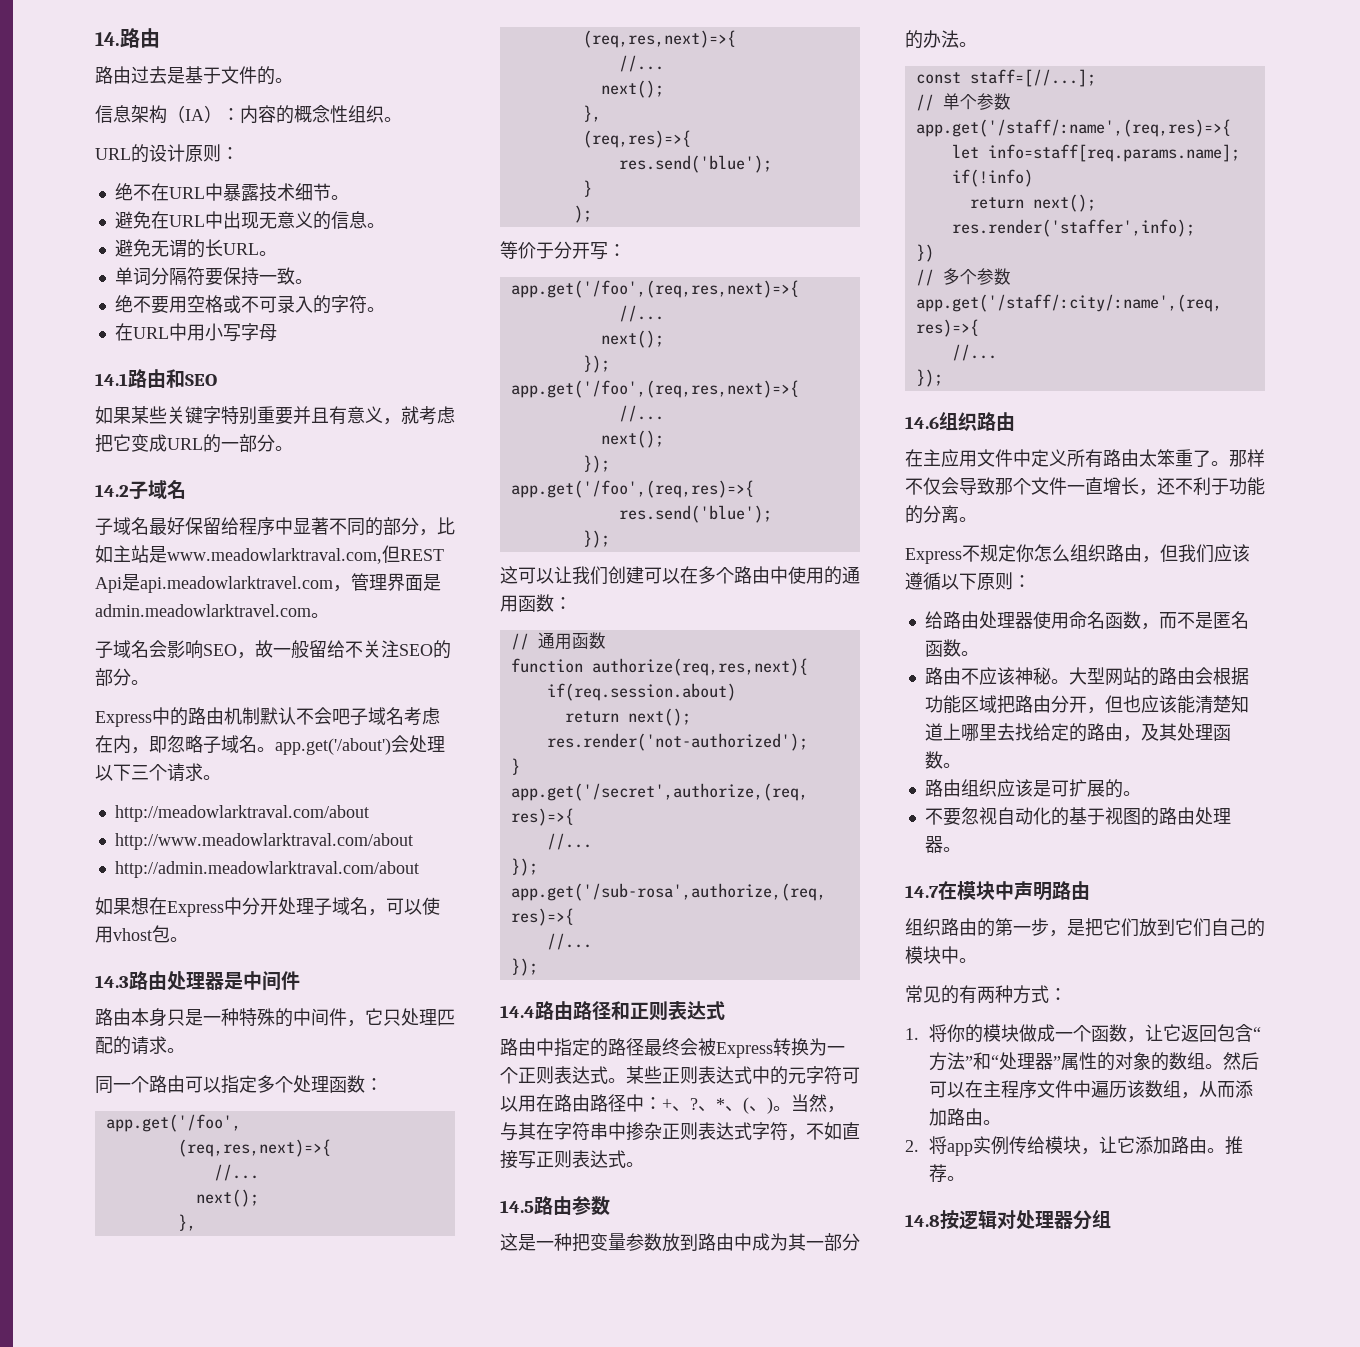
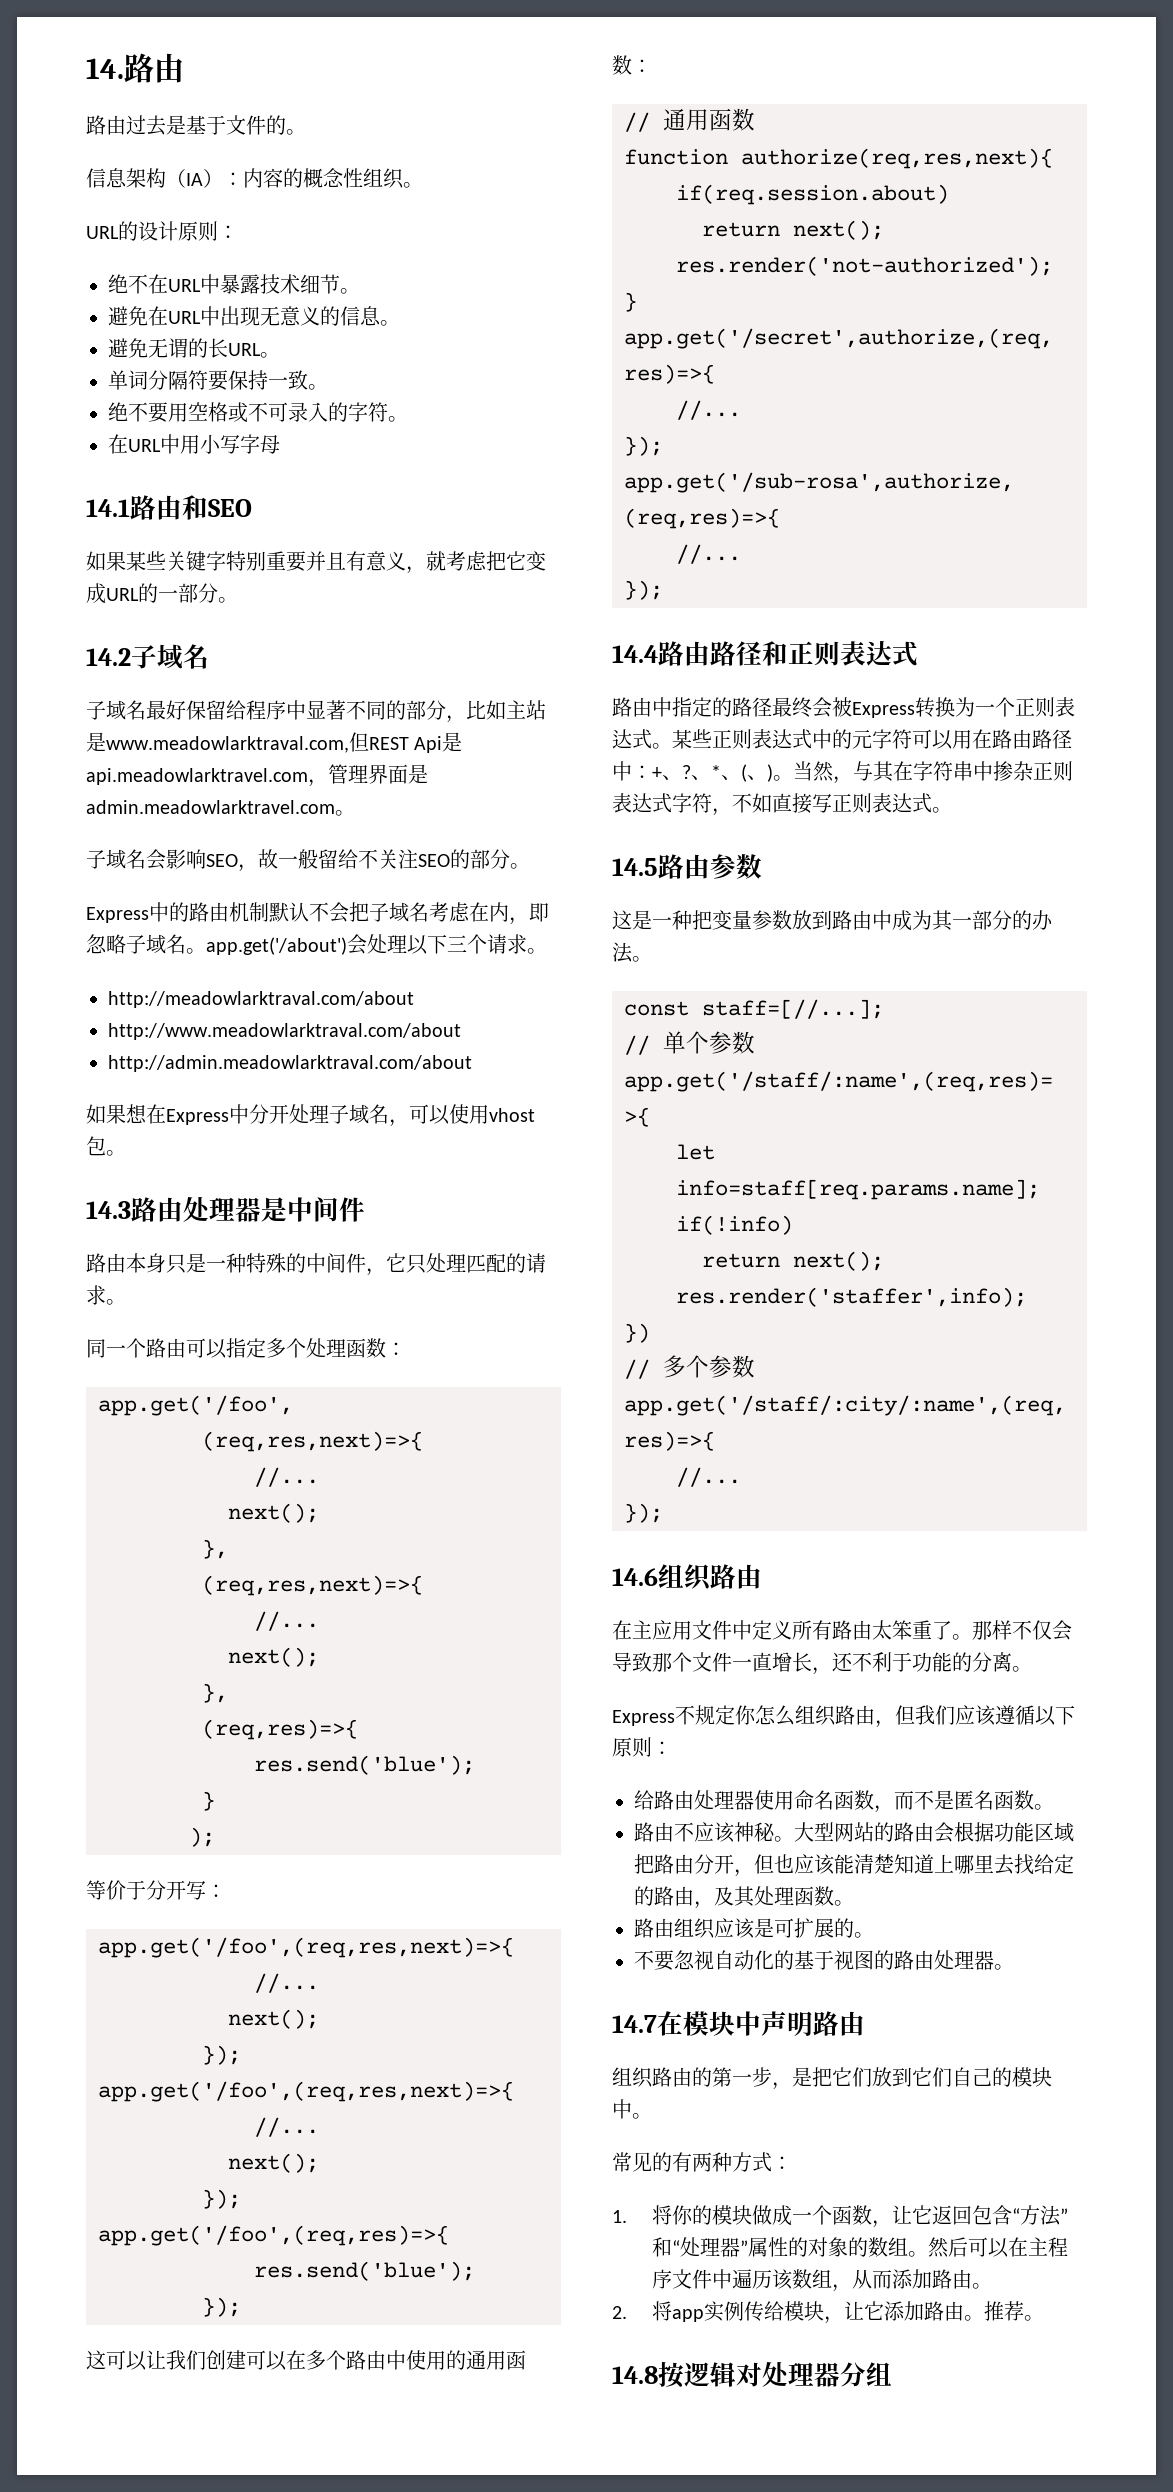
- Express中的路由机制默认不会吧子域名考虑在内，即忽略子域名。app.get('/about')会处理以下三个请求。
+ Express中的路由机制默认不会把子域名考虑在内，即忽略子域名。app.get('/about')会处理以下三个请求。

